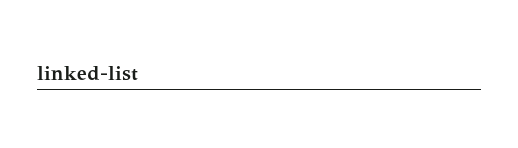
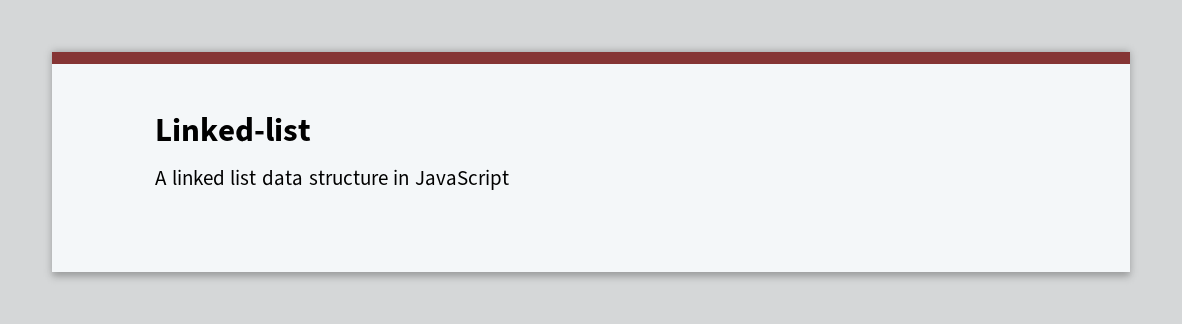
- linked-list
+ Linked-list
+ A linked list data structure in JavaScript

